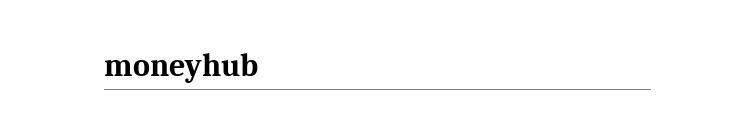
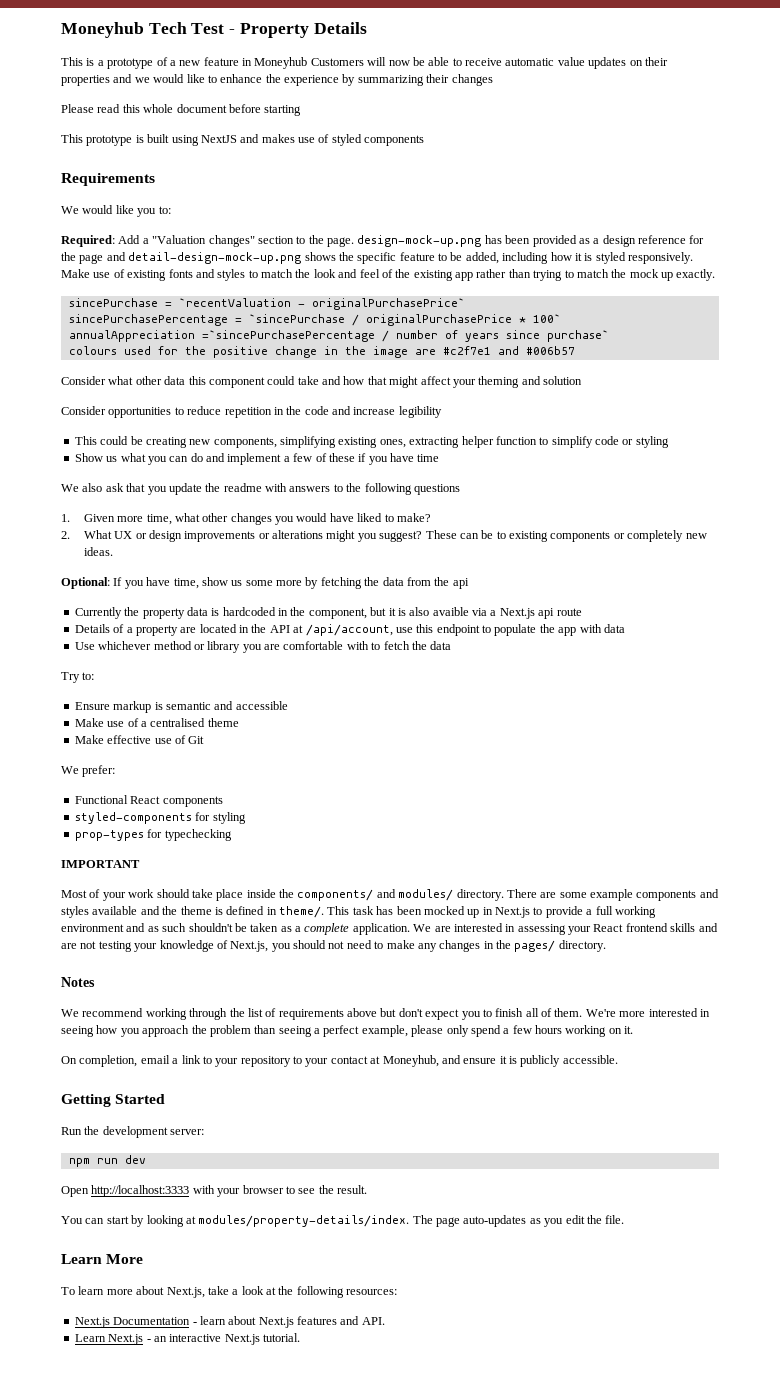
- moneyhub
+ Moneyhub Tech Test - Property Details
+ This is a prototype of a new feature in Moneyhub Customers will now be able to receive automatic value updates on their properties and we would like to enhance the experience by summarizing their changes
+ Please read this whole document before starting
+ This prototype is built using NextJS and makes use of styled components
+ Requirements
+ We would like you to:
+ Required: Add a "Valuation changes" section to the page. design-mock-up.png has been provided as a design reference for the page and detail-design-mock-up.png shows the specific feature to be added, including how it is styled responsively. Make use of existing fonts and styles to match the look and feel of the existing app rather than trying to match the mock up exactly.
+ sincePurchase = `recentValuation - originalPurchasePrice`
+ sincePurchasePercentage = `sincePurchase / originalPurchasePrice * 100`
+ annualAppreciation =`sincePurchasePercentage / number of years since purchase`
+ colours used for the positive change in the image are #c2f7e1 and #006b57
+ Consider what other data this component could take and how that might affect your theming and solution
+ Consider opportunities to reduce repetition in the code and increase legibility
+ This could be creating new components, simplifying existing ones, extracting helper function to simplify code or styling
+ Show us what you can do and implement a few of these if you have time
+ We also ask that you update the readme with answers to the following questions
+ 1. Given more time, what other changes you would have liked to make?
+ 2. What UX or design improvements or alterations might you suggest? These can be to existing components or completely new ideas.
+ Optional: If you have time, show us some more by fetching the data from the api
+ Currently the property data is hardcoded in the component, but it is also avaible via a Next.js api route
+ Details of a property are located in the API at /api/account, use this endpoint to populate the app with data
+ Use whichever method or library you are comfortable with to fetch the data
+ Try to:
+ Ensure markup is semantic and accessible
+ Make use of a centralised theme
+ Make effective use of Git
+ We prefer:
+ Functional React components
+ styled-components for styling
+ prop-types for typechecking
+ IMPORTANT
+ Most of your work should take place inside the components/ and modules/ directory. There are some example components and styles available and the theme is defined in theme/. This task has been mocked up in Next.js to provide a full working environment and as such shouldn't be taken as a complete application. We are interested in assessing your React frontend skills and are not testing your knowledge of Next.js, you should not need to make any changes in the pages/ directory.
+ Notes
+ We recommend working through the list of requirements above but don't expect you to finish all of them. We're more interested in seeing how you approach the problem than seeing a perfect example, please only spend a few hours working on it.
+ On completion, email a link to your repository to your contact at Moneyhub, and ensure it is publicly accessible.
+ Getting Started
+ Run the development server:
+ npm run dev
+ Open http://localhost:3333 with your browser to see the result.
+ You can start by looking at modules/property-details/index. The page auto-updates as you edit the file.
+ Learn More
+ To learn more about Next.js, take a look at the following resources:
+ Next.js Documentation - learn about Next.js features and API.
+ Learn Next.js - an interactive Next.js tutorial.

